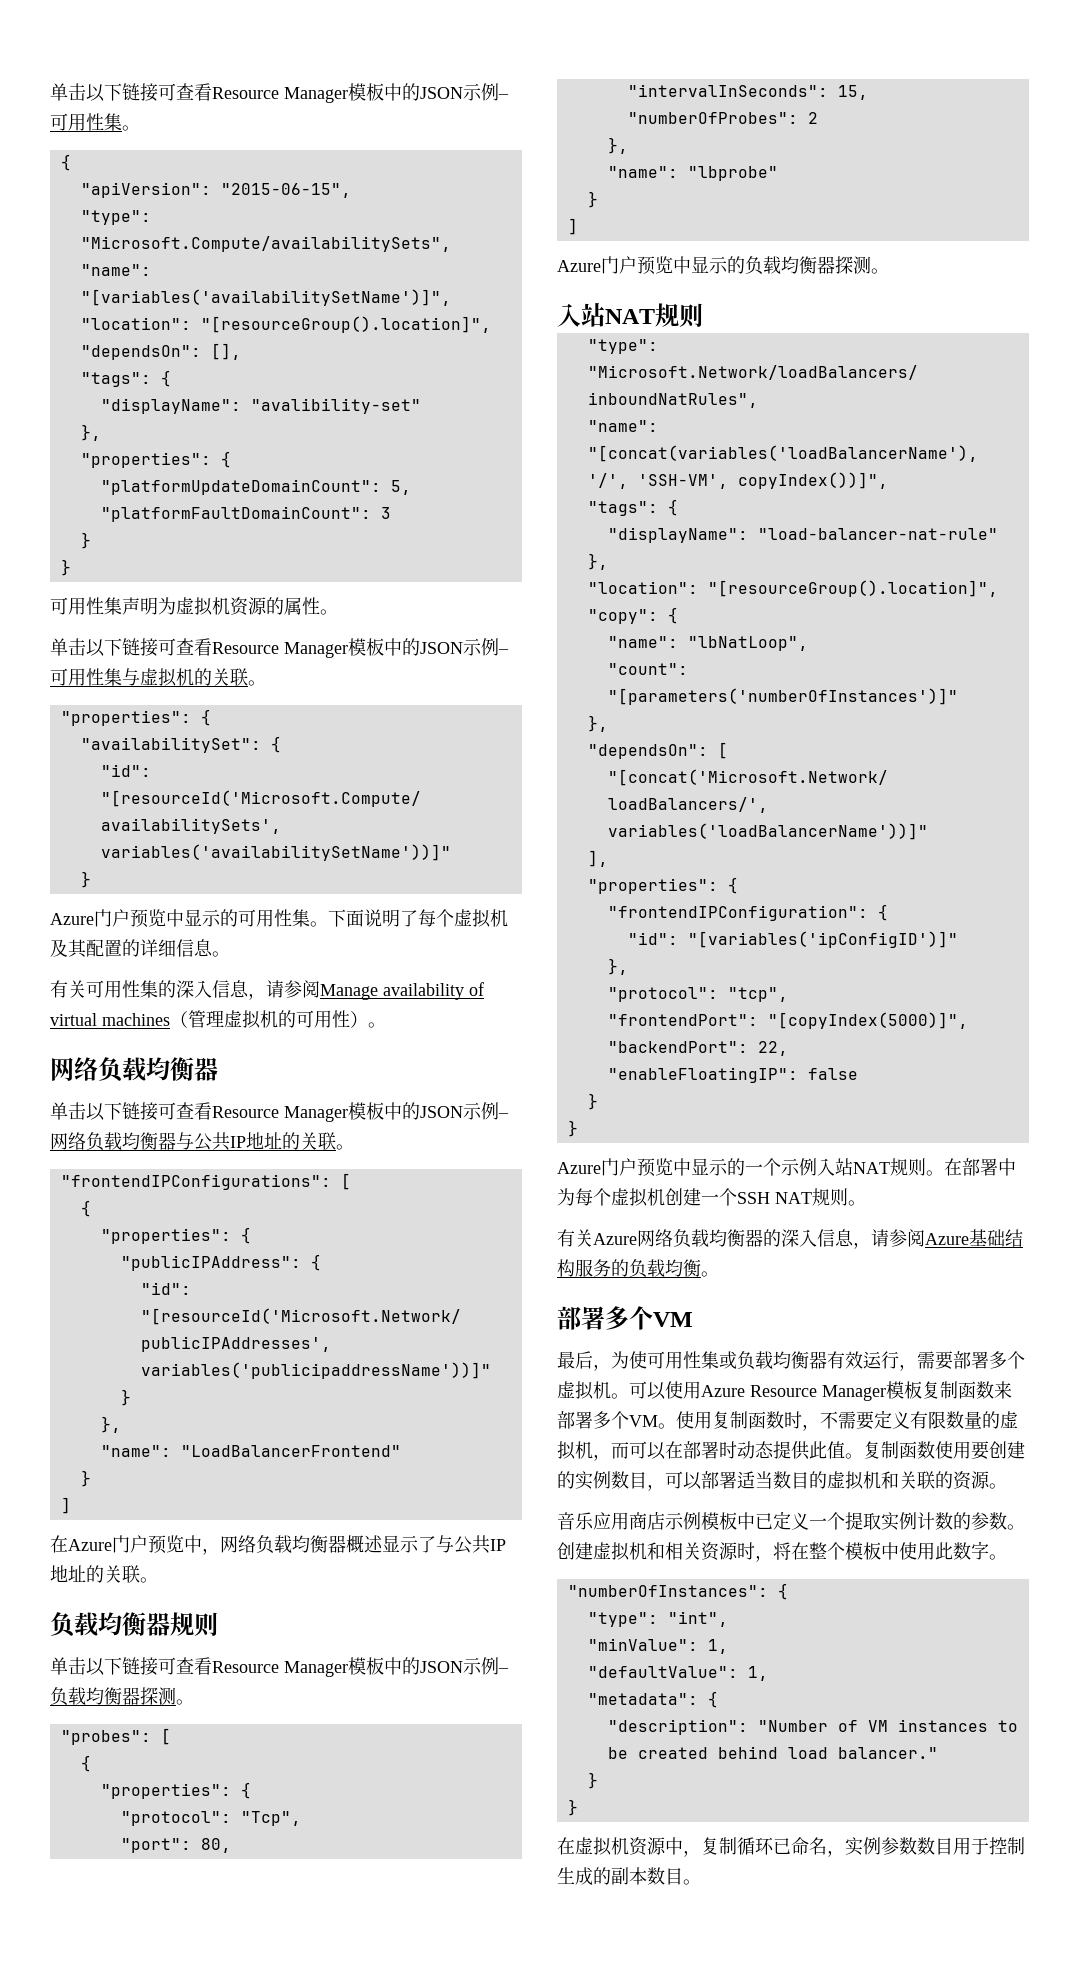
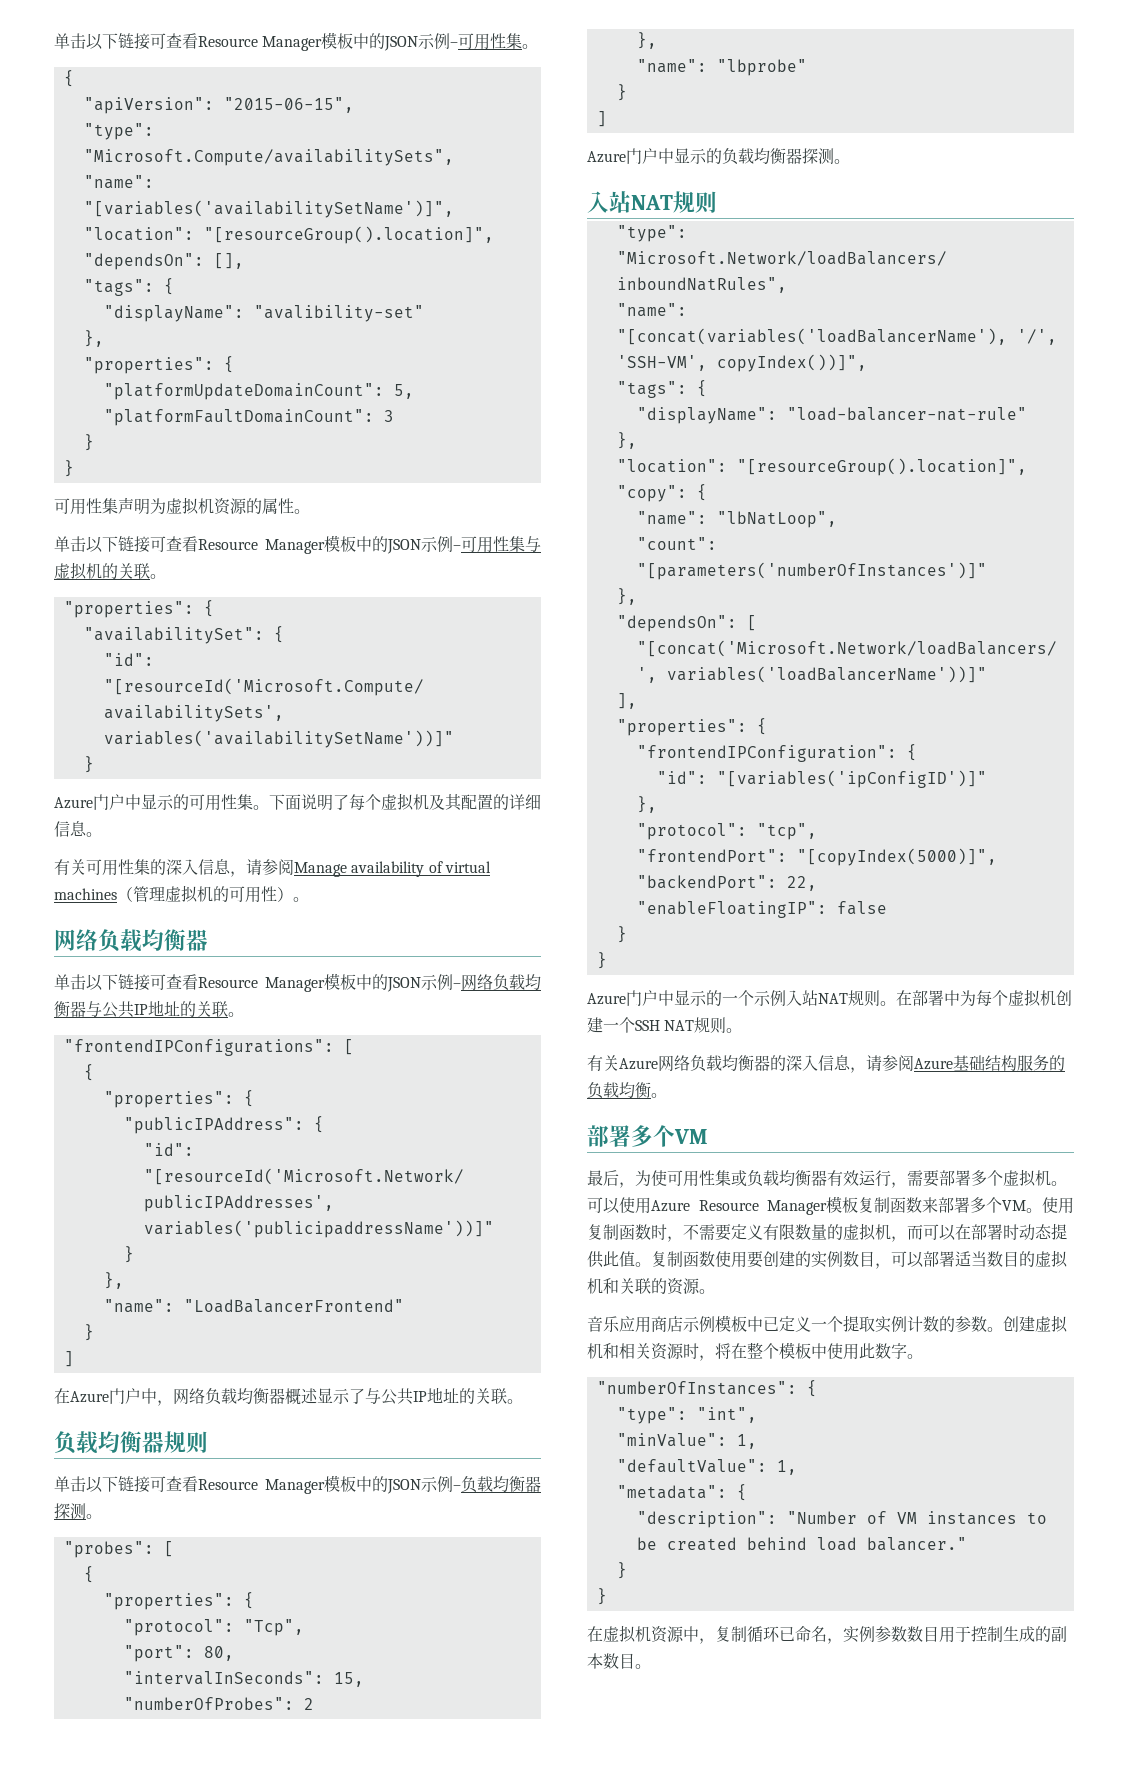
- Azure门户预览中显示的可用性集。
+ Azure门户中显示的可用性集。
- 在Azure门户预览中，网络负载均衡器概述显示了与公共IP地址的关联。
+ 在Azure门户中，网络负载均衡器概述显示了与公共IP地址的关联。
- Azure门户预览中显示的负载均衡器探测。
+ Azure门户中显示的负载均衡器探测。
- Azure门户预览中显示的一个示例入站NAT规则。
+ Azure门户中显示的一个示例入站NAT规则。

